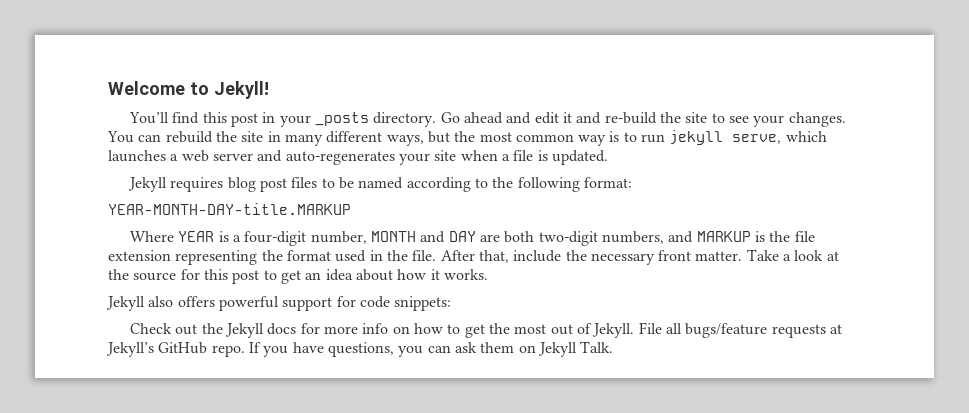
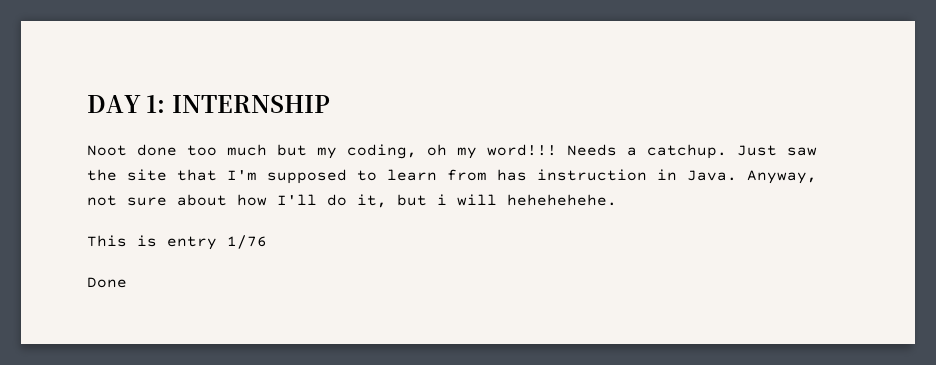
- Welcome to Jekyll!
- You’ll find this post in your _posts directory. Go ahead and edit it and re-build the site to see your changes. You can rebuild the site in many different ways, but the most common way is to run jekyll serve, which launches a web server and auto-regenerates your site when a file is updated.
- Jekyll requires blog post files to be named according to the following format:
- YEAR-MONTH-DAY-title.MARKUP
- Where YEAR is a four-digit number, MONTH and DAY are both two-digit numbers, and MARKUP is the file extension representing the format used in the file. After that, include the necessary front matter. Take a look at the source for this post to get an idea about how it works.
- Jekyll also offers powerful support for code snippets:
- Check out the Jekyll docs for more info on how to get the most out of Jekyll. File all bugs/feature requests at Jekyll’s GitHub repo. If you have questions, you can ask them on Jekyll Talk.
+ DAY 1: INTERNSHIP
+ Noot done too much but my coding, oh my word!!! Needs a catchup. Just saw the site that I'm supposed to learn from has instruction in Java. Anyway, not sure about how I'll do it, but i will hehehehehe.
+ This is entry 1/76
+ Done

